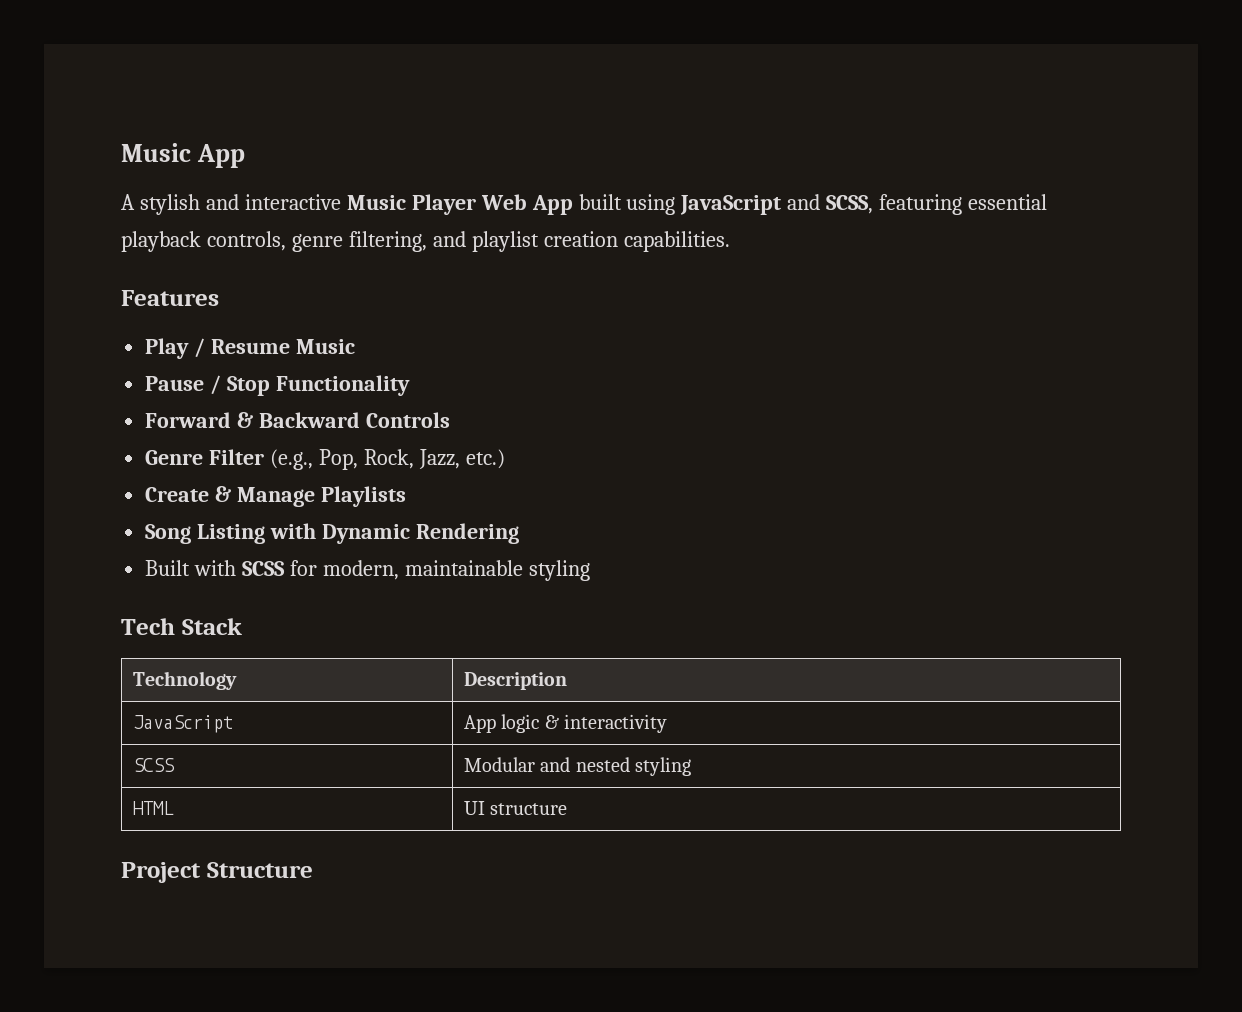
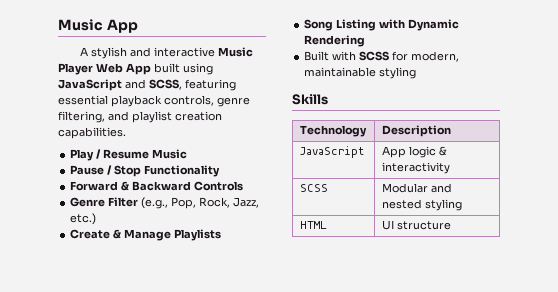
- Features
- Tech Stack
+ Skills
- Project Structure

